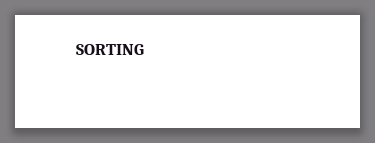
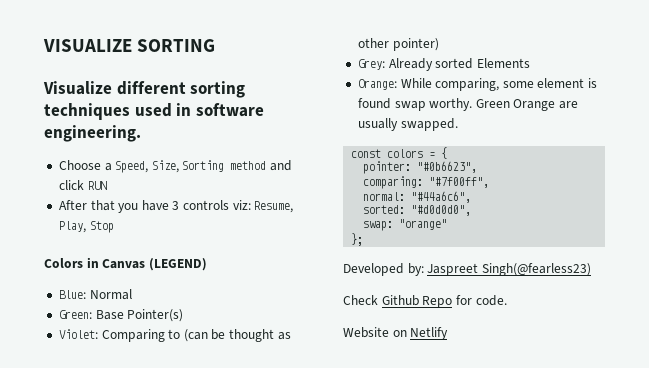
- SORTING
+ VISUALIZE SORTING
+ Visualize different sorting techniques used in software engineering.
+ Choose a Speed, Size, Sorting method and click RUN
+ After that you have 3 controls viz: Resume, Play, Stop
+ Colors in Canvas (LEGEND)
+ Blue: Normal
+ Green: Base Pointer(s)
+ Violet: Comparing to (can be thought as other pointer)
+ Grey: Already sorted Elements
+ Orange: While comparing, some element is found swap worthy. Green Orange are usually swapped.
+ const colors = {
+ pointer: "#0b6623",
+ comparing: "#7f00ff",
+ normal: "#44a6c6",
+ sorted: "#d0d0d0",
+ swap: "orange"
+ };
+ Developed by: Jaspreet Singh(@fearless23)
+ Check Github Repo for code.
+ Website on Netlify

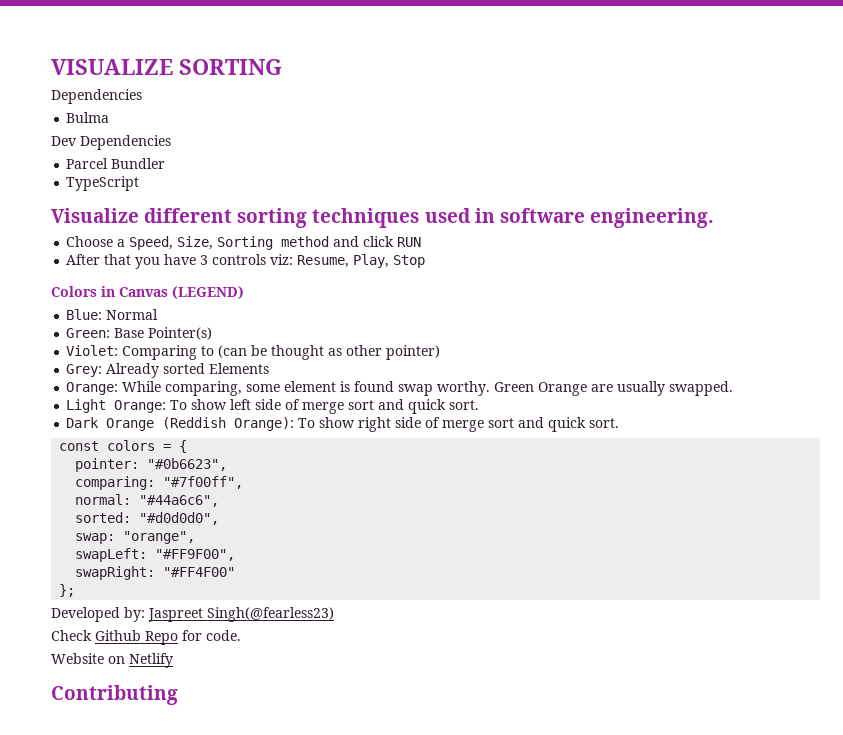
  VISUALIZE SORTING
+ Dependencies
+ Bulma
+ Dev Dependencies
+ Parcel Bundler
+ TypeScript
+ Light Orange: To show left side of merge sort and quick sort.
+ Dark Orange (Reddish Orange): To show right side of merge sort and quick sort.
- swap: "orange"
+ swap: "orange",
+ swapLeft: "#FF9F00",
+ swapRight: "#FF4F00"
+ Contributing

